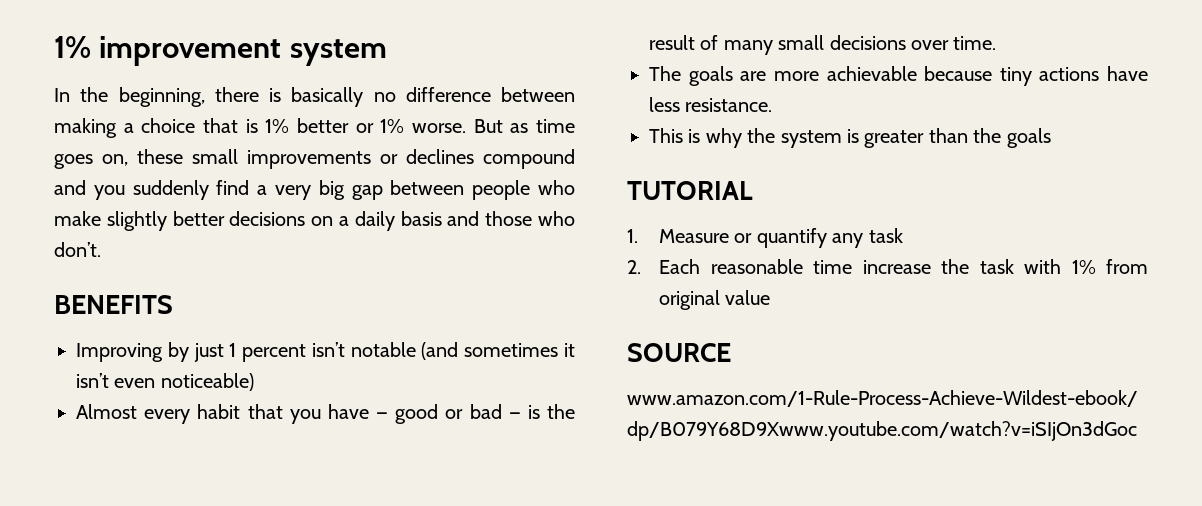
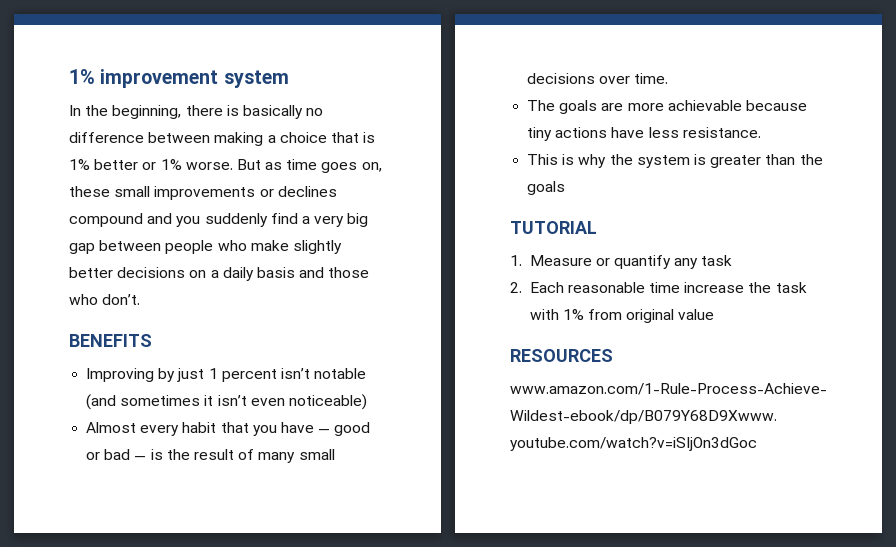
- SOURCE
+ RESOURCES

